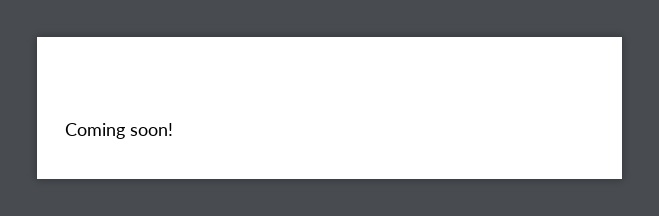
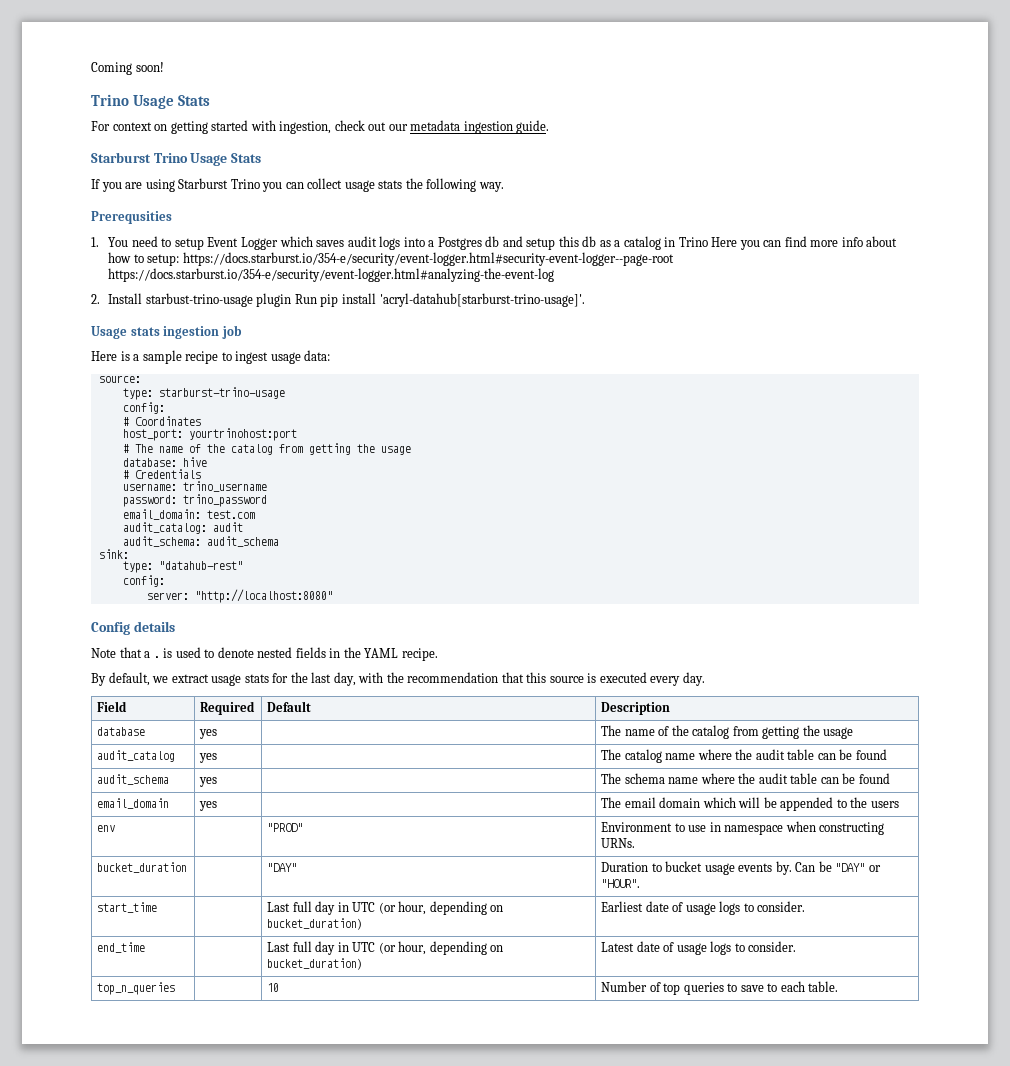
  Coming soon!
+ Trino Usage Stats
+ For context on getting started with ingestion, check out our metadata ingestion guide.
+ Starburst Trino Usage Stats
+ If you are using Starburst Trino you can collect usage stats the following way.
+ Prerequsities
+ 1. You need to setup Event Logger which saves audit logs into a Postgres db and setup this db as a catalog in Trino Here you can find more info about how to setup: https://docs.starburst.io/354-e/security/event-logger.html#security-event-logger--page-root https://docs.starburst.io/354-e/security/event-logger.html#analyzing-the-event-log
+ 2. Install starbust-trino-usage plugin Run pip install 'acryl-datahub[starburst-trino-usage]'.
+ Usage stats ingestion job
+ Here is a sample recipe to ingest usage data:
+ source:
+ type: starburst-trino-usage
+ config:
+ # Coordinates
+ host_port: yourtrinohost:port
+ # The name of the catalog from getting the usage
+ database: hive
+ # Credentials
+ username: trino_username
+ password: trino_password
+ email_domain: test.com
+ audit_catalog: audit
+ audit_schema: audit_schema
+ sink:
+ type: "datahub-rest"
+ config:
+ server: "http://localhost:8080"
+ Config details
+ Note that a . is used to denote nested fields in the YAML recipe.
+ By default, we extract usage stats for the last day, with the recommendation that this source is executed every day.
+ Field | Required | Default | Description
+ database | yes | | The name of the catalog from getting the usage
+ audit_catalog | yes | | The catalog name where the audit table can be found
+ audit_schema | yes | | The schema name where the audit table can be found
+ email_domain | yes | | The email domain which will be appended to the users
+ env | | "PROD" | Environment to use in namespace when constructing URNs.
+ bucket_duration | | "DAY" | Duration to bucket usage events by. Can be "DAY" or "HOUR".
+ start_time | | Last full day in UTC (or hour, depending on bucket_duration) | Earliest date of usage logs to consider.
+ end_time | | Last full day in UTC (or hour, depending on bucket_duration) | Latest date of usage logs to consider.
+ top_n_queries | | 10 | Number of top queries to save to each table.

